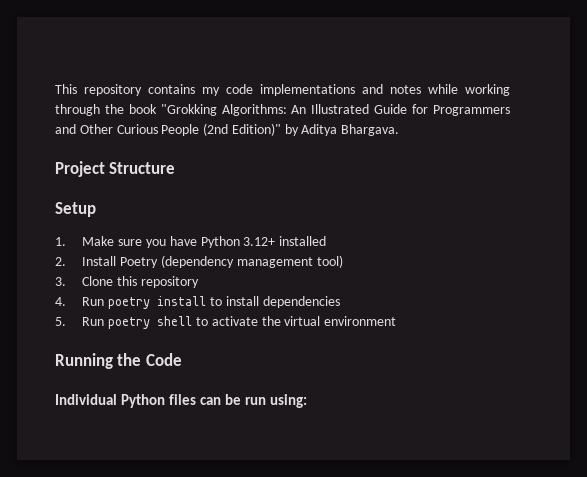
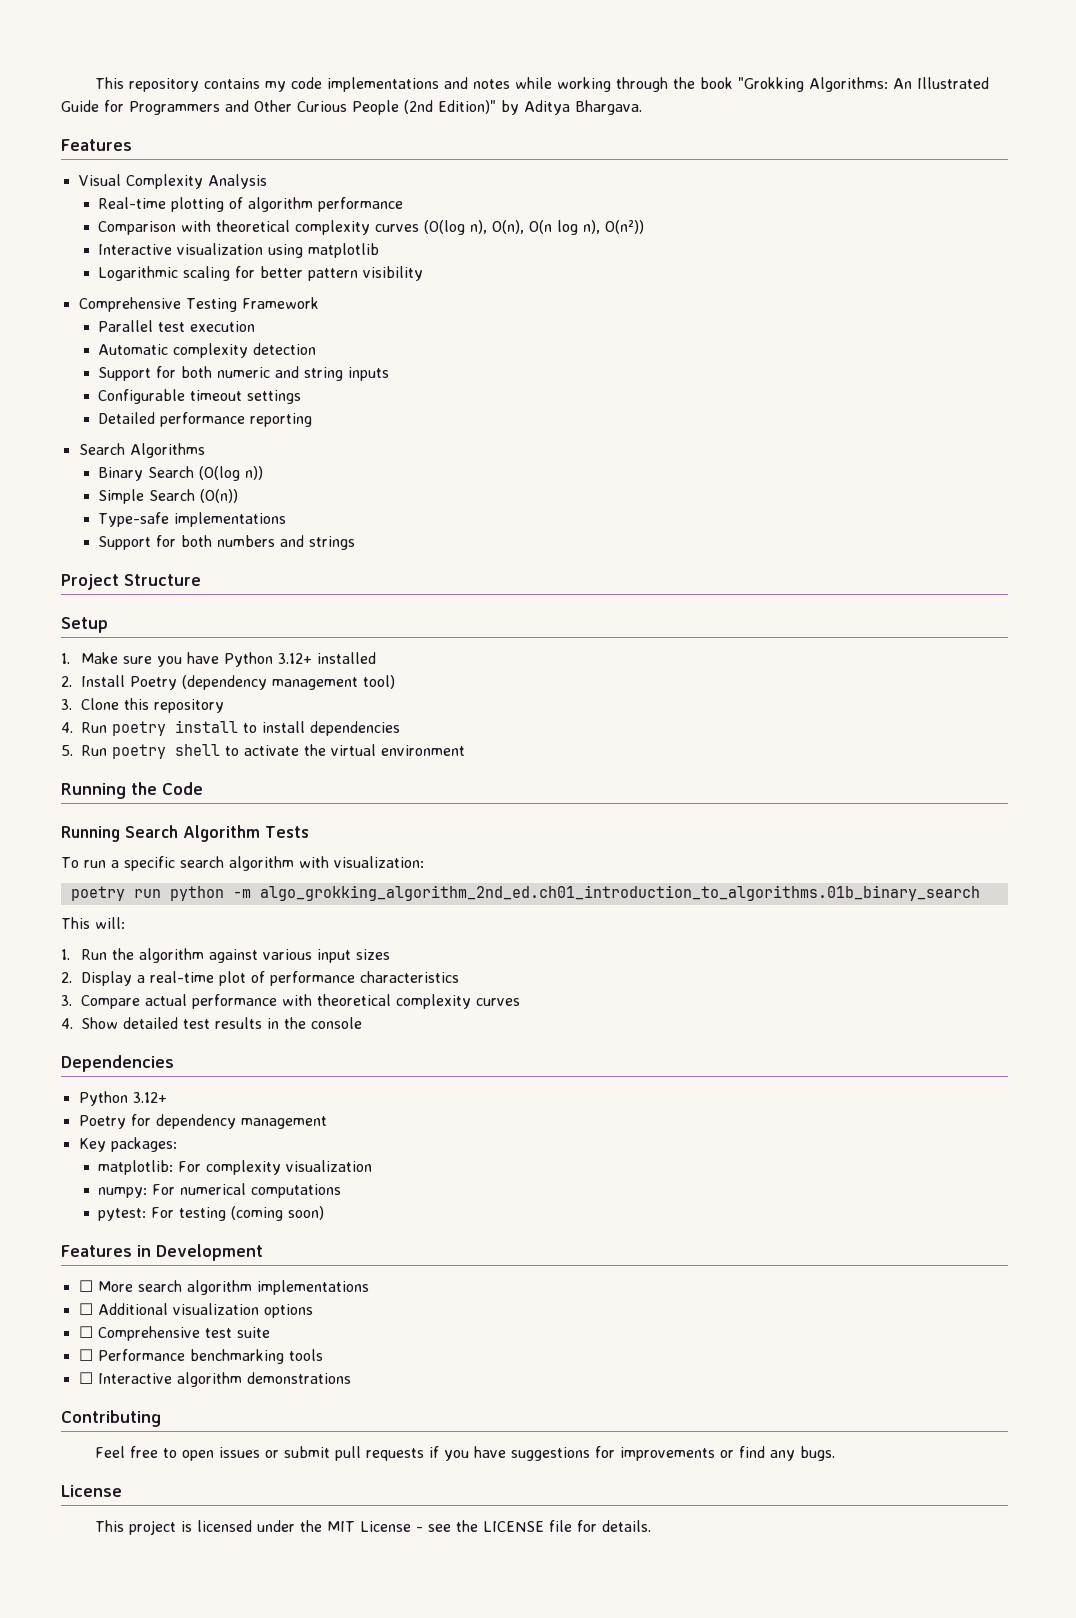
  This repository contains my code implementations and notes while working through the book "Grokking Algorithms: An Illustrated Guide for Programmers and Other Curious People (2nd Edition)" by Aditya Bhargava.
+ Features
+ Visual Complexity Analysis
+ Real-time plotting of algorithm performance
+ Comparison with theoretical complexity curves (O(log n), O(n), O(n log n), O(n²))
+ Interactive visualization using matplotlib
+ Logarithmic scaling for better pattern visibility
+ Comprehensive Testing Framework
+ Parallel test execution
+ Automatic complexity detection
+ Support for both numeric and string inputs
+ Configurable timeout settings
+ Detailed performance reporting
+ Search Algorithms
+ Binary Search (O(log n))
+ Simple Search (O(n))
+ Type-safe implementations
+ Support for both numbers and strings
- Individual Python files can be run using:
+ Running Search Algorithm Tests
+ To run a specific search algorithm with visualization:
+ poetry run python -m algo_grokking_algorithm_2nd_ed.ch01_introduction_to_algorithms.01b_binary_search
+ This will:
+ 1. Run the algorithm against various input sizes
+ 2. Display a real-time plot of performance characteristics
+ 3. Compare actual performance with theoretical complexity curves
+ 4. Show detailed test results in the console
+ Dependencies
+ Python 3.12+
+ Poetry for dependency management
+ Key packages:
+ matplotlib: For complexity visualization
+ numpy: For numerical computations
+ pytest: For testing (coming soon)
+ Features in Development
+ ☐ More search algorithm implementations
+ ☐ Additional visualization options
+ ☐ Comprehensive test suite
+ ☐ Performance benchmarking tools
+ ☐ Interactive algorithm demonstrations
+ Contributing
+ Feel free to open issues or submit pull requests if you have suggestions for improvements or find any bugs.
+ License
+ This project is licensed under the MIT License - see the LICENSE file for details.

